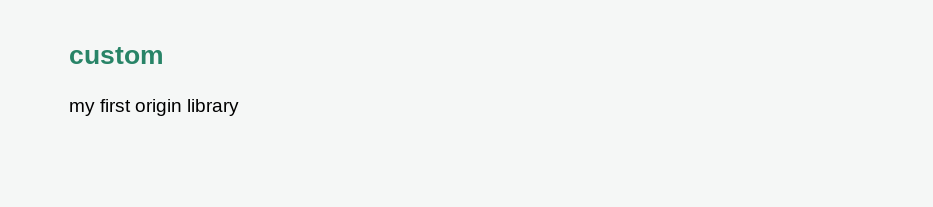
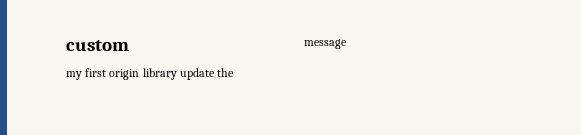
- my first origin library
+ my first origin library update the message

